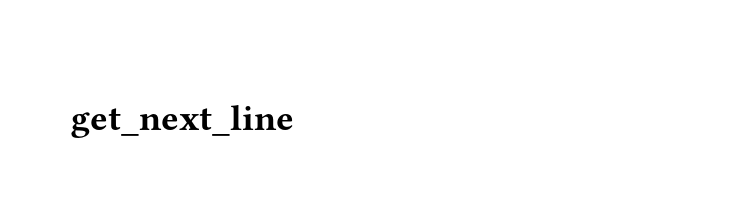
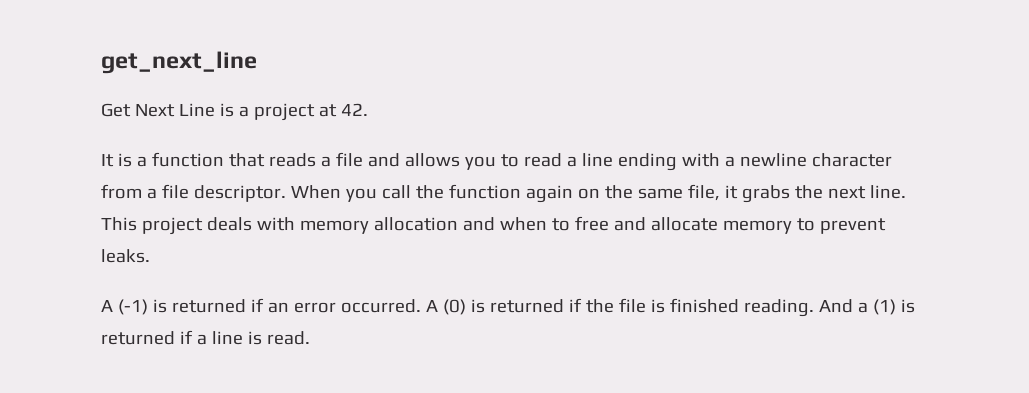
+ Get Next Line is a project at 42.
+ It is a function that reads a file and allows you to read a line ending with a newline character from a file descriptor. When you call the function again on the same file, it grabs the next line. This project deals with memory allocation and when to free and allocate memory to prevent leaks.
+ A (-1) is returned if an error occurred. A (0) is returned if the file is finished reading. And a (1) is returned if a line is read.

